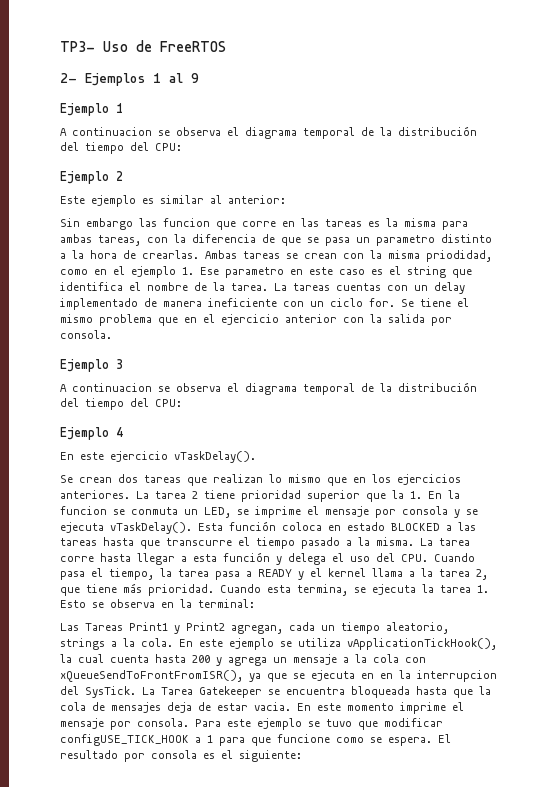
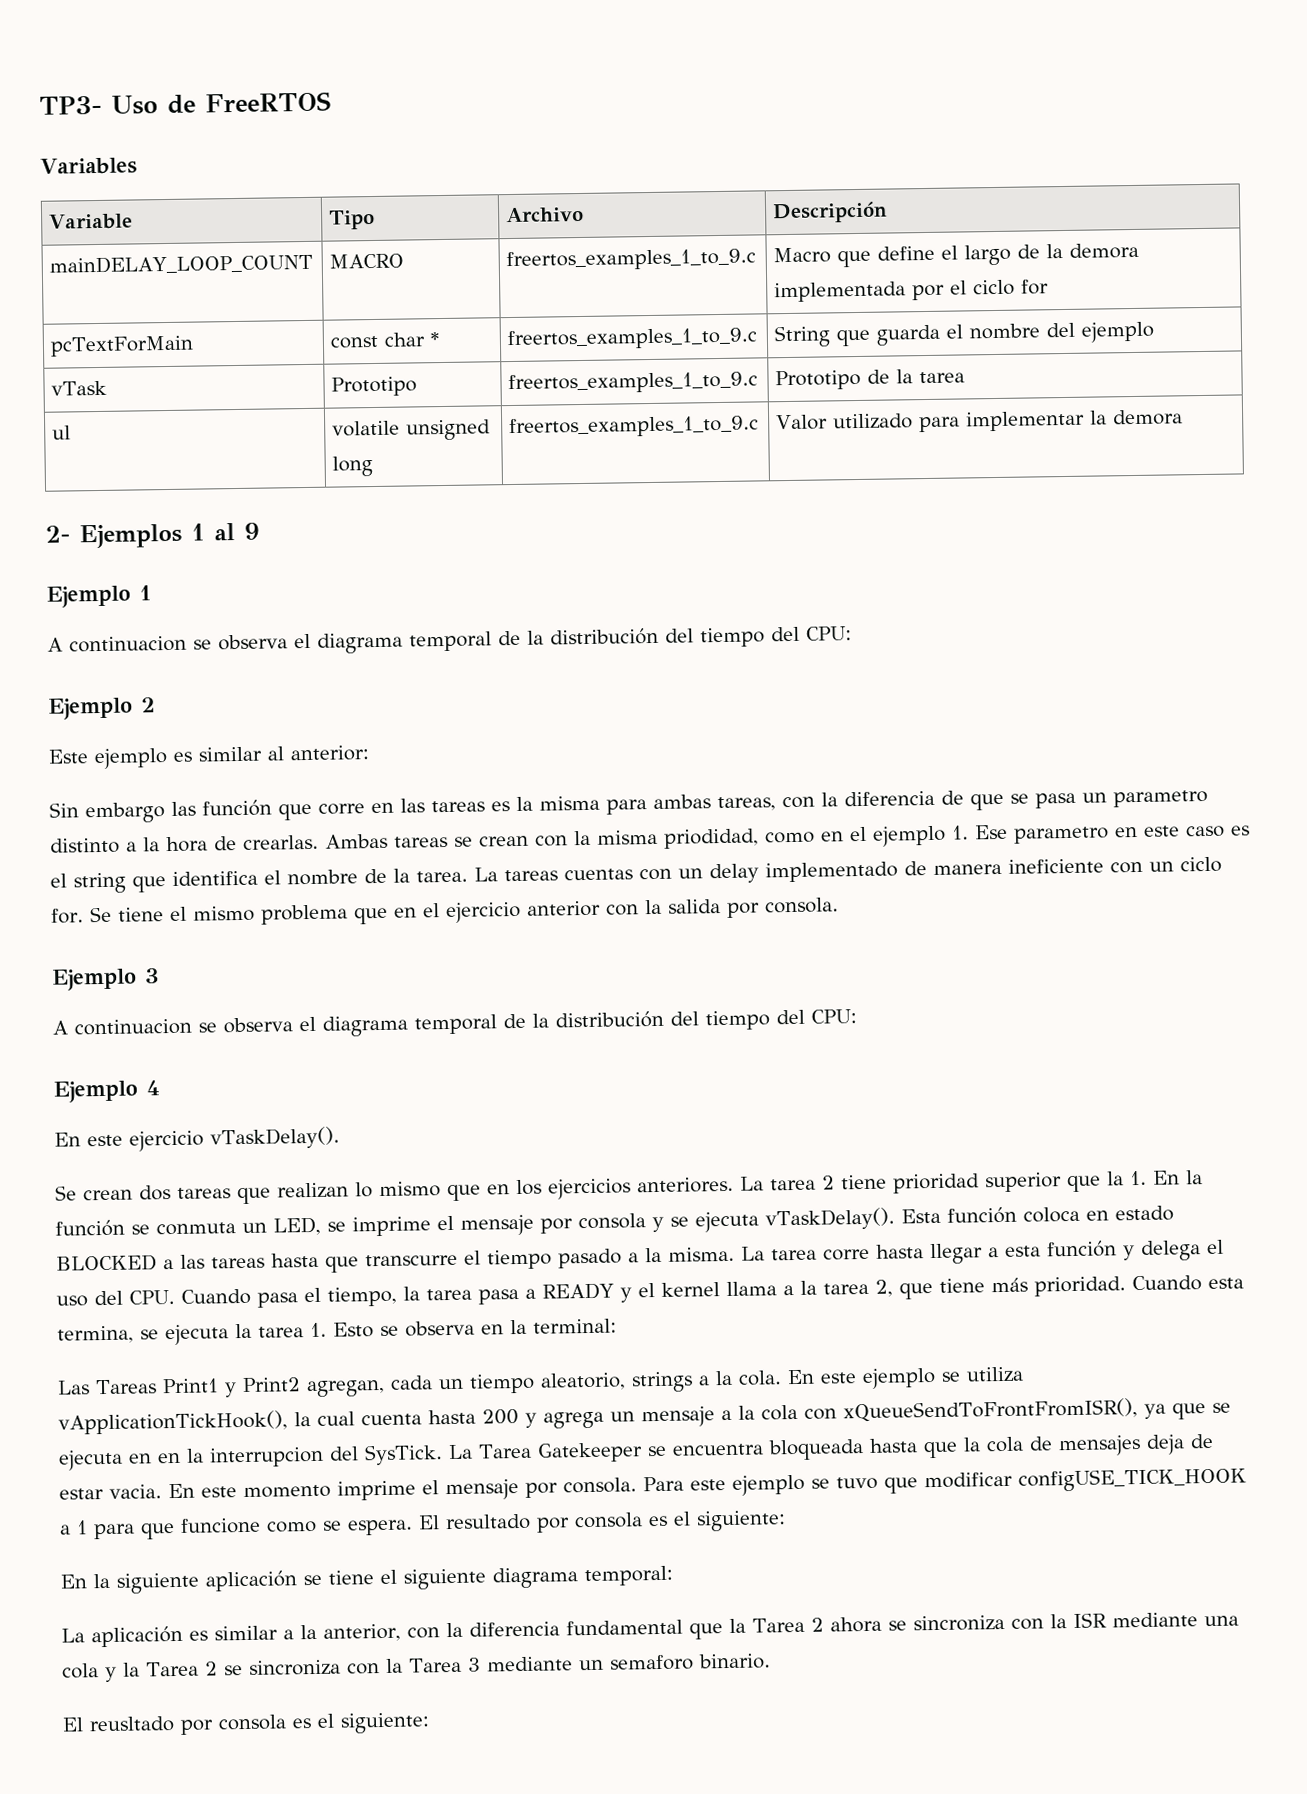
+ Variables
+ Variable | Tipo | Archivo | Descripción
+ mainDELAY_LOOP_COUNT | MACRO | freertos_examples_1_to_9.c | Macro que define el largo de la demora implementada por el ciclo for
+ pcTextForMain | const char * | freertos_examples_1_to_9.c | String que guarda el nombre del ejemplo
+ vTask | Prototipo | freertos_examples_1_to_9.c | Prototipo de la tarea
+ ul | volatile unsigned long | freertos_examples_1_to_9.c | Valor utilizado para implementar la demora
- Sin embargo las funcion que corre en las tareas es la misma para ambas tareas, con la diferencia de que se pasa un parametro distinto a la hora de crearlas.
+ Sin embargo las función que corre en las tareas es la misma para ambas tareas, con la diferencia de que se pasa un parametro distinto a la hora de crearlas.
- La tarea 2 tiene prioridad superior que la 1. En la funcion se conmuta un LED, se imprime el mensaje por consola y se ejecuta vTaskDelay().
+ La tarea 2 tiene prioridad superior que la 1. En la función se conmuta un LED, se imprime el mensaje por consola y se ejecuta vTaskDelay().
+ En la siguiente aplicación se tiene el siguiente diagrama temporal:
+ La aplicación es similar a la anterior, con la diferencia fundamental que la Tarea 2 ahora se sincroniza con la ISR mediante una cola y la Tarea 2 se sincroniza con la Tarea 3 mediante un semaforo binario.
+ El reusltado por consola es el siguiente:

